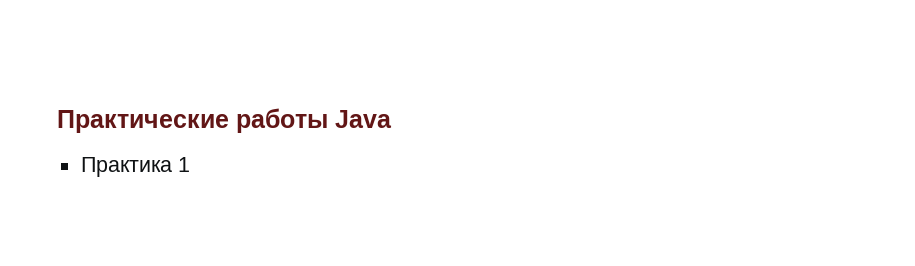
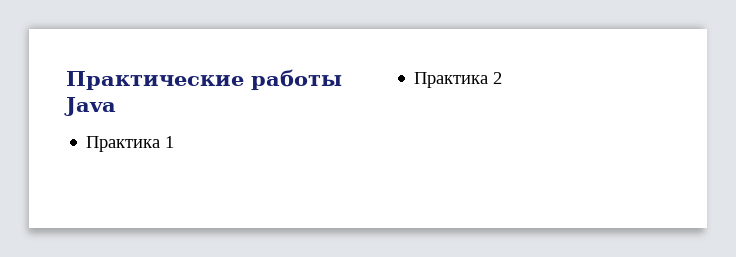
+ Практика 2

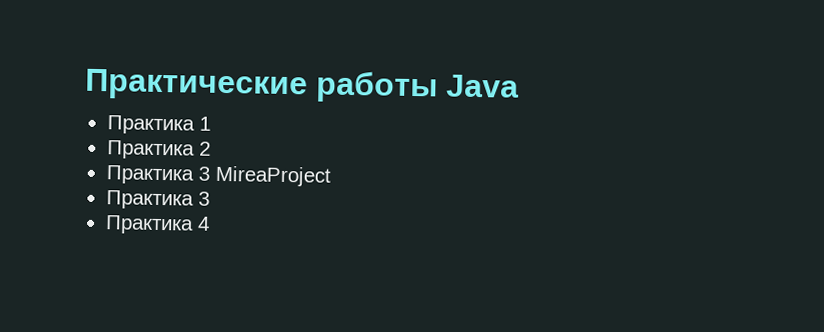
+ Практика 3 MireaProject
+ Практика 3
+ Практика 4

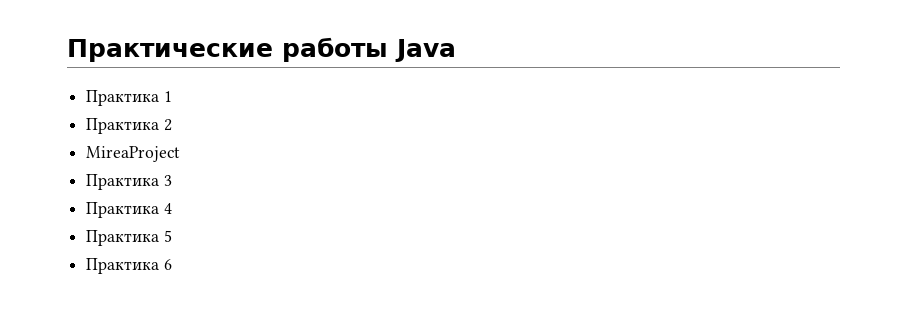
- Практика 3 MireaProject
+ MireaProject
+ Практика 5
+ Практика 6

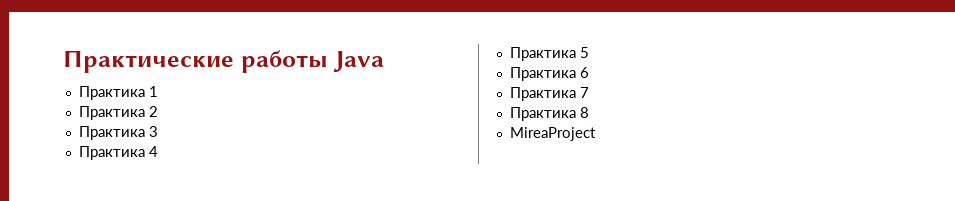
- MireaProject
+ Практика 7
+ Практика 8
+ MireaProject

